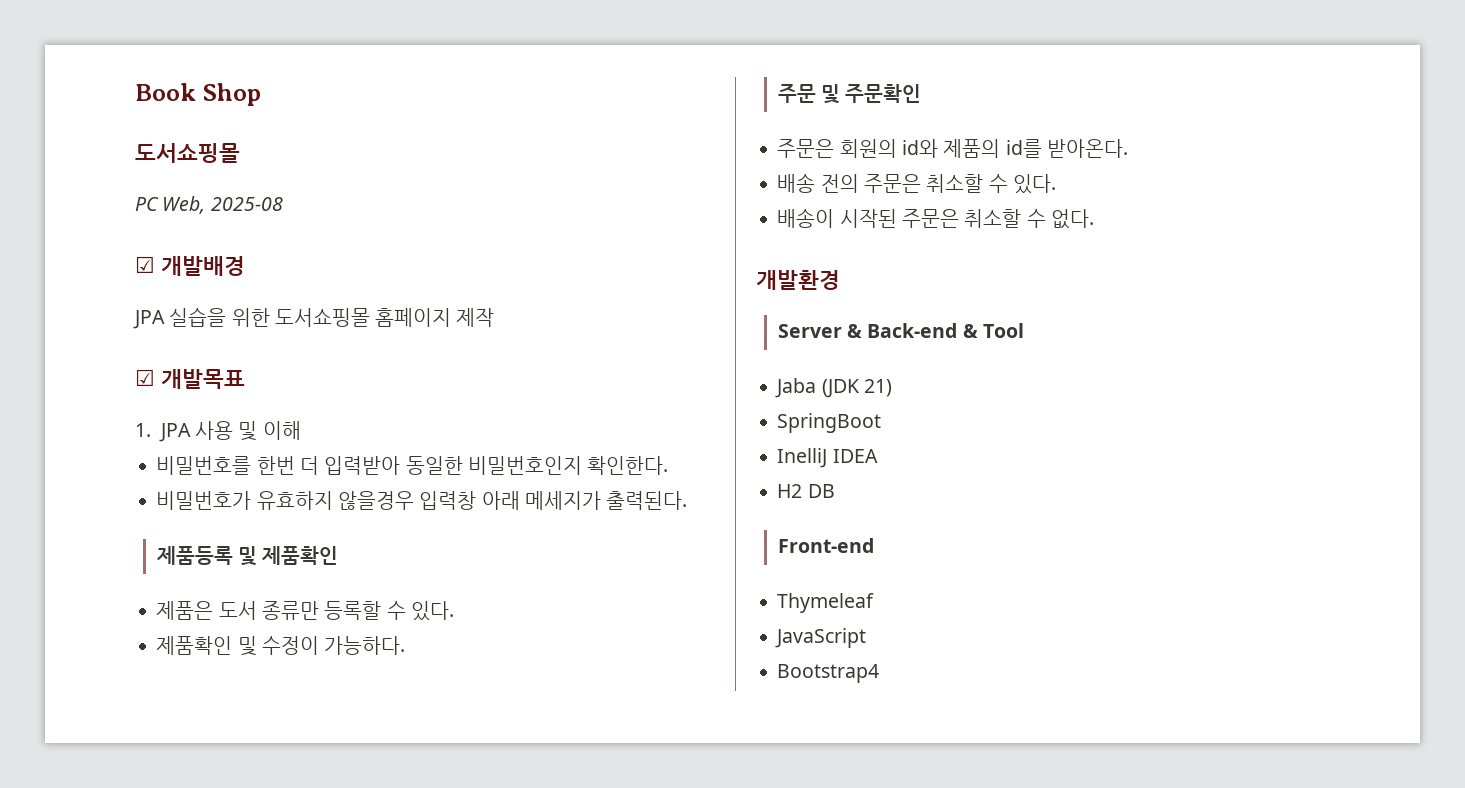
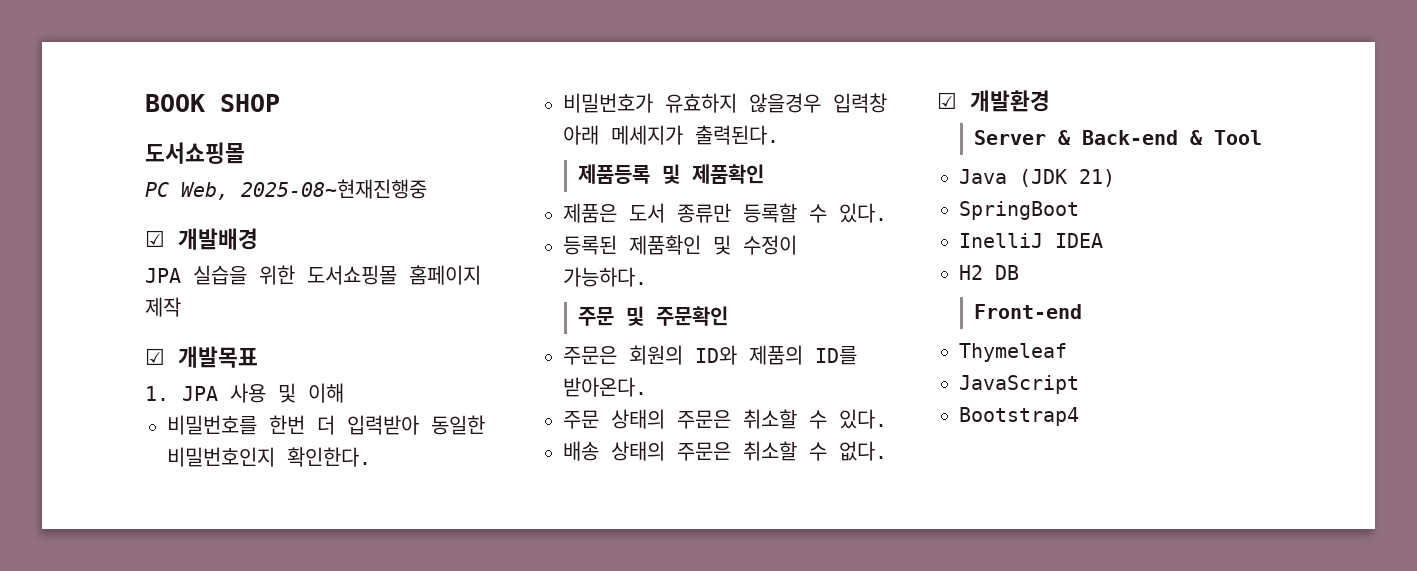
- Book Shop
+ BOOK SHOP
- PC Web, 2025-08
+ PC Web, 2025-08~현재진행중
- 제품확인 및 수정이 가능하다.
+ 등록된 제품확인 및 수정이 가능하다.
- 주문은 회원의 id와 제품의 id를 받아온다.
+ 주문은 회원의 ID와 제품의 ID를 받아온다.
- 배송 전의 주문은 취소할 수 있다.
+ 주문 상태의 주문은 취소할 수 있다.
- 배송이 시작된 주문은 취소할 수 없다.
+ 배송 상태의 주문은 취소할 수 없다.
- 개발환경
+ ☑ 개발환경
- Jaba (JDK 21)
+ Java (JDK 21)

